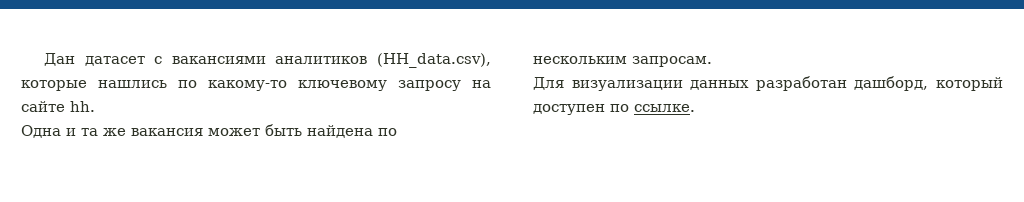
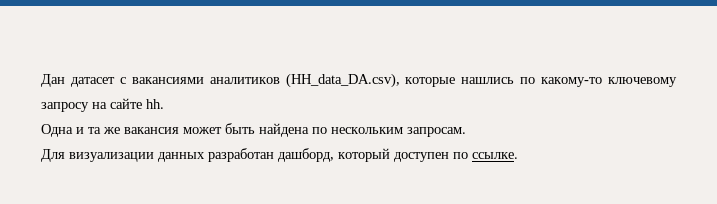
- Дан датасет с вакансиями аналитиков (HH_data.csv), которые нашлись по какому-то ключевому запросу на сайте hh.
+ Дан датасет с вакансиями аналитиков (HH_data_DA.csv), которые нашлись по какому-то ключевому запросу на сайте hh.

